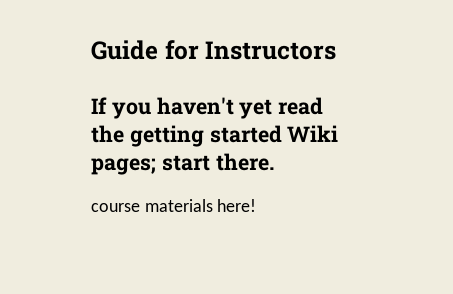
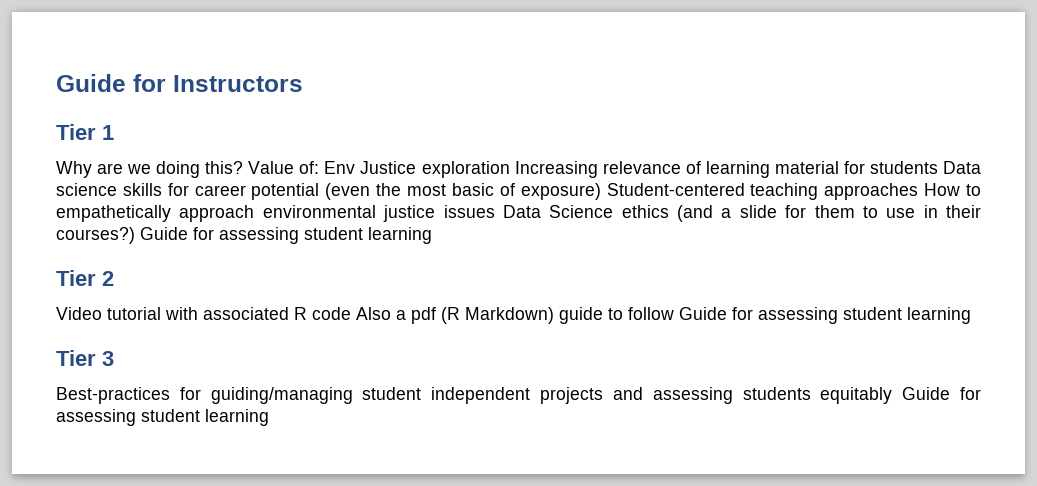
- If you haven't yet read the getting started Wiki pages; start there.
- course materials here!
+ Tier 1
+ Why are we doing this? Value of: Env Justice exploration Increasing relevance of learning material for students Data science skills for career potential (even the most basic of exposure) Student-centered teaching approaches How to empathetically approach environmental justice issues Data Science ethics (and a slide for them to use in their courses?) Guide for assessing student learning
+ Tier 2
+ Video tutorial with associated R code Also a pdf (R Markdown) guide to follow Guide for assessing student learning
+ Tier 3
+ Best-practices for guiding/managing student independent projects and assessing students equitably Guide for assessing student learning

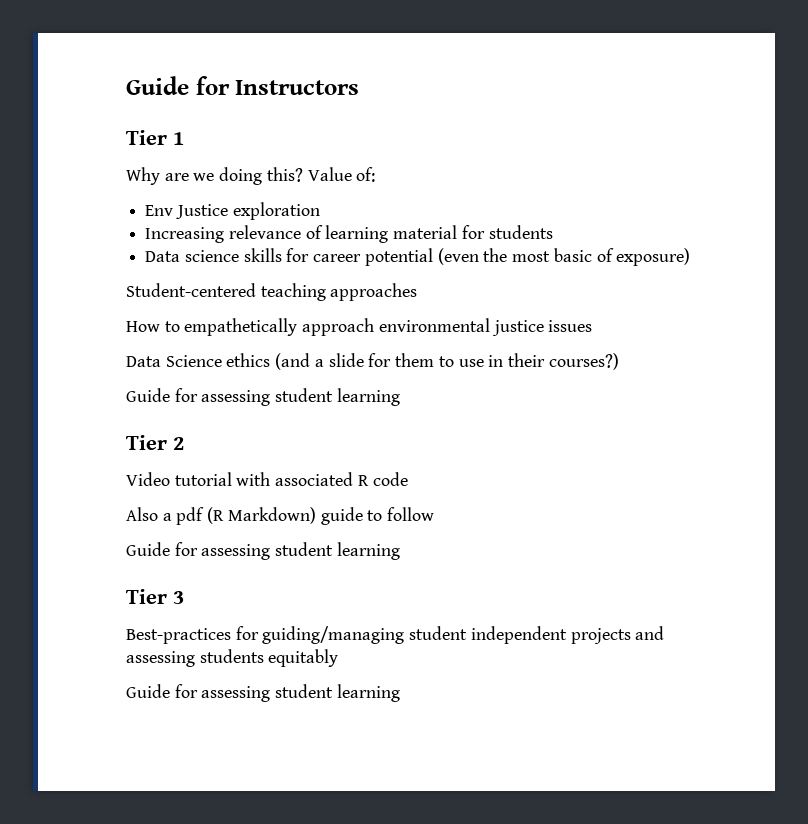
- Value of: Env Justice exploration Increasing relevance of learning material for students Data science skills for career potential (even the most basic of exposure) Student-centered teaching approaches How to empathetically approach environmental justice issues Data Science ethics (and a slide for them to use in their courses?) Guide for assessing student learning
+ Value of:
+ Env Justice exploration
+ Increasing relevance of learning material for students
+ Data science skills for career potential (even the most basic of exposure)
+ Student-centered teaching approaches
+ How to empathetically approach environmental justice issues
+ Data Science ethics (and a slide for them to use in their courses?)
+ Guide for assessing student learning
- Video tutorial with associated R code Also a pdf (R Markdown) guide to follow Guide for assessing student learning
+ Video tutorial with associated R code
+ Also a pdf (R Markdown) guide to follow
+ Guide for assessing student learning
- Best-practices for guiding/managing student independent projects and assessing students equitably Guide for assessing student learning
+ Best-practices for guiding/managing student independent projects and assessing students equitably
+ Guide for assessing student learning

